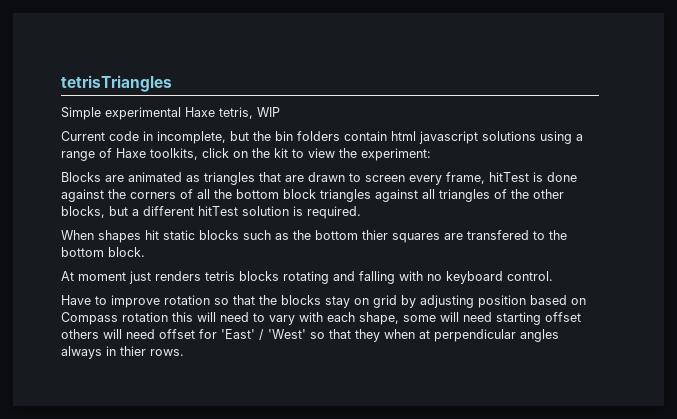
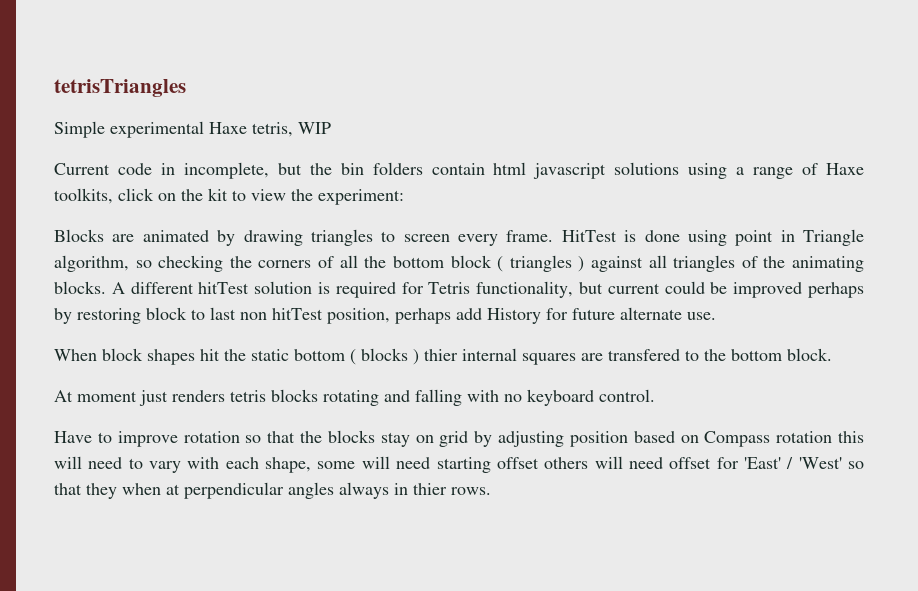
- Blocks are animated as triangles that are drawn to screen every frame, hitTest is done against the corners of all the bottom block triangles against all triangles of the other blocks, but a different hitTest solution is required.
+ Blocks are animated by drawing triangles to screen every frame. HitTest is done using point in Triangle algorithm, so checking the corners of all the bottom block ( triangles ) against all triangles of the animating blocks. A different hitTest solution is required for Tetris functionality, but current could be improved perhaps by restoring block to last non hitTest position, perhaps add History for future alternate use.
- When shapes hit static blocks such as the bottom thier squares are transfered to the bottom block.
+ When block shapes hit the static bottom ( blocks ) thier internal squares are transfered to the bottom block.

